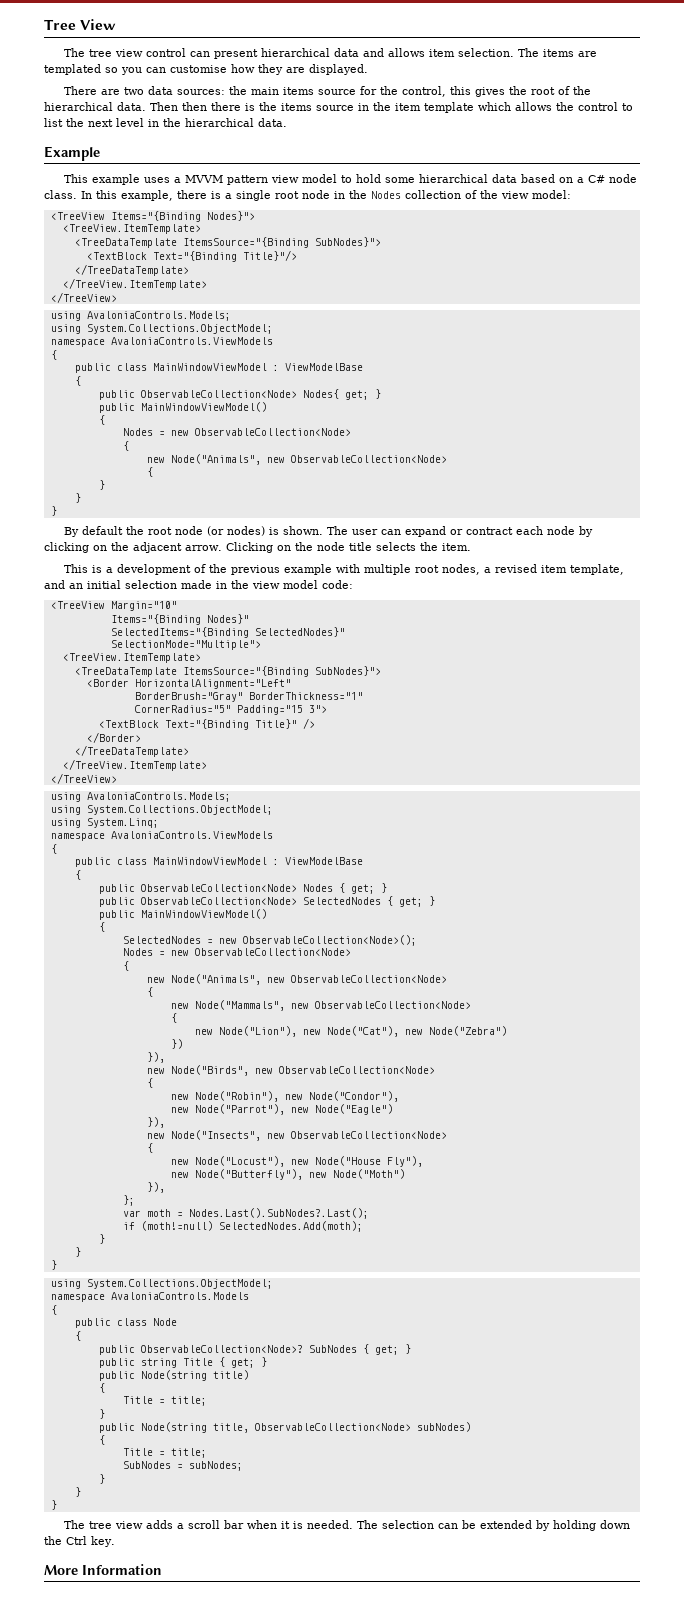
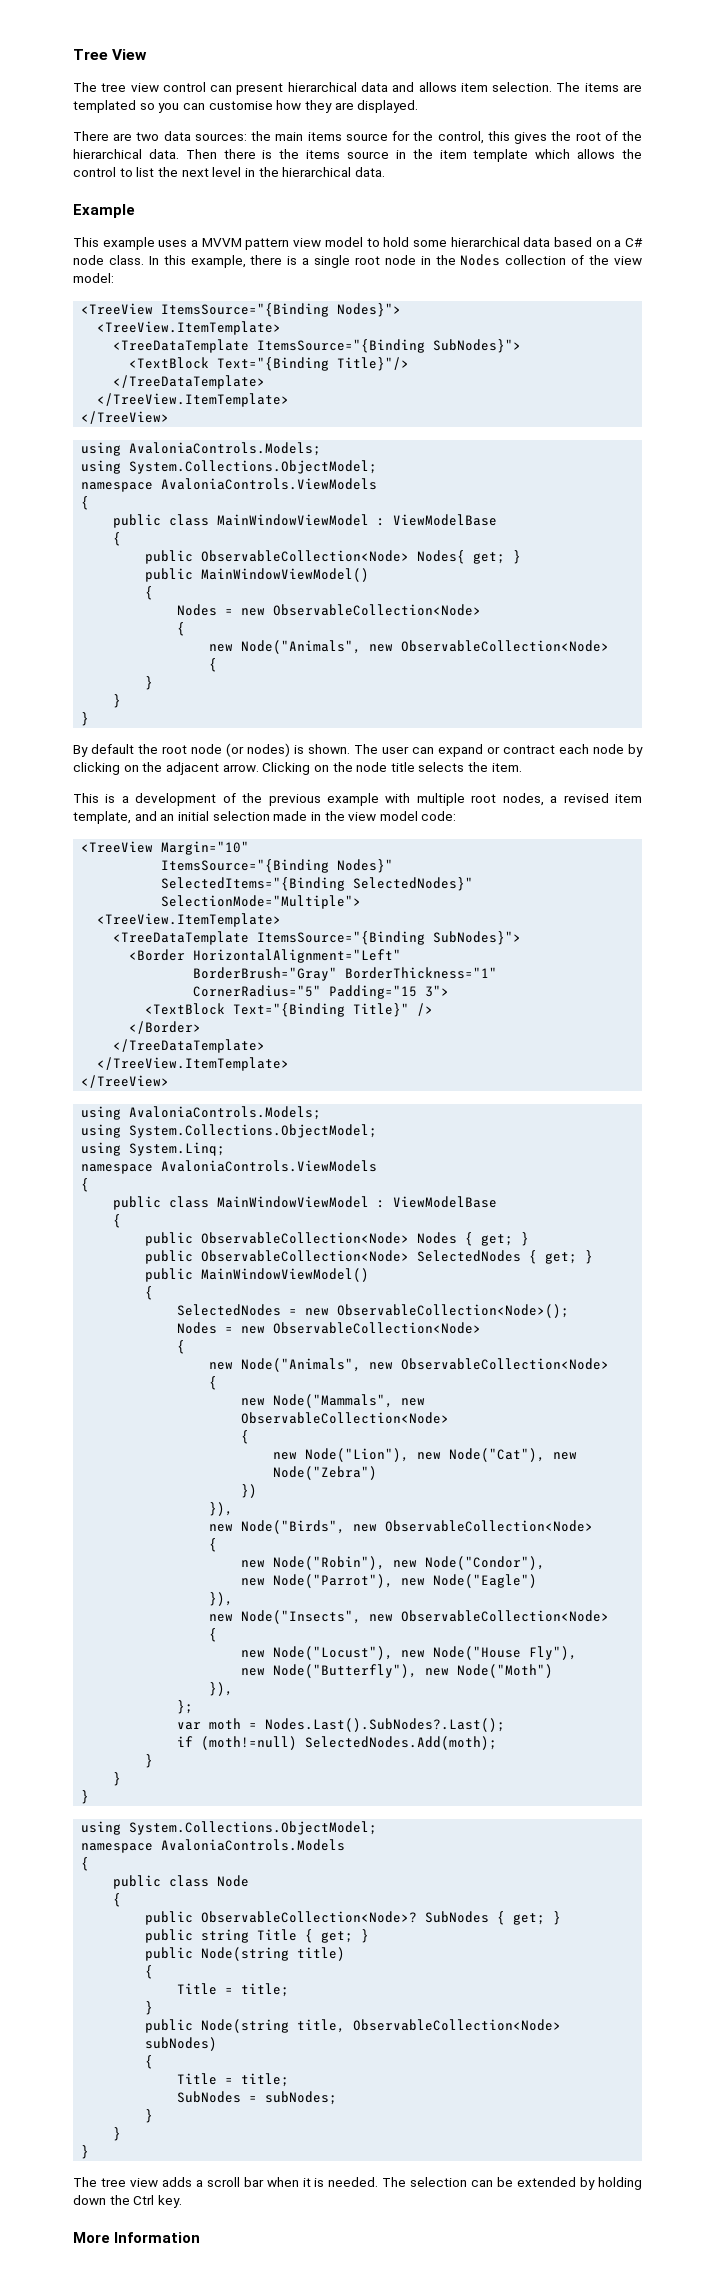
- Then then there is the items source in the item template which allows the control to list the next level in the hierarchical data.
+ Then there is the items source in the item template which allows the control to list the next level in the hierarchical data.
- <TreeView Items="{Binding Nodes}">
+ <TreeView ItemsSource="{Binding Nodes}">
- Items="{Binding Nodes}"
+ ItemsSource="{Binding Nodes}"

